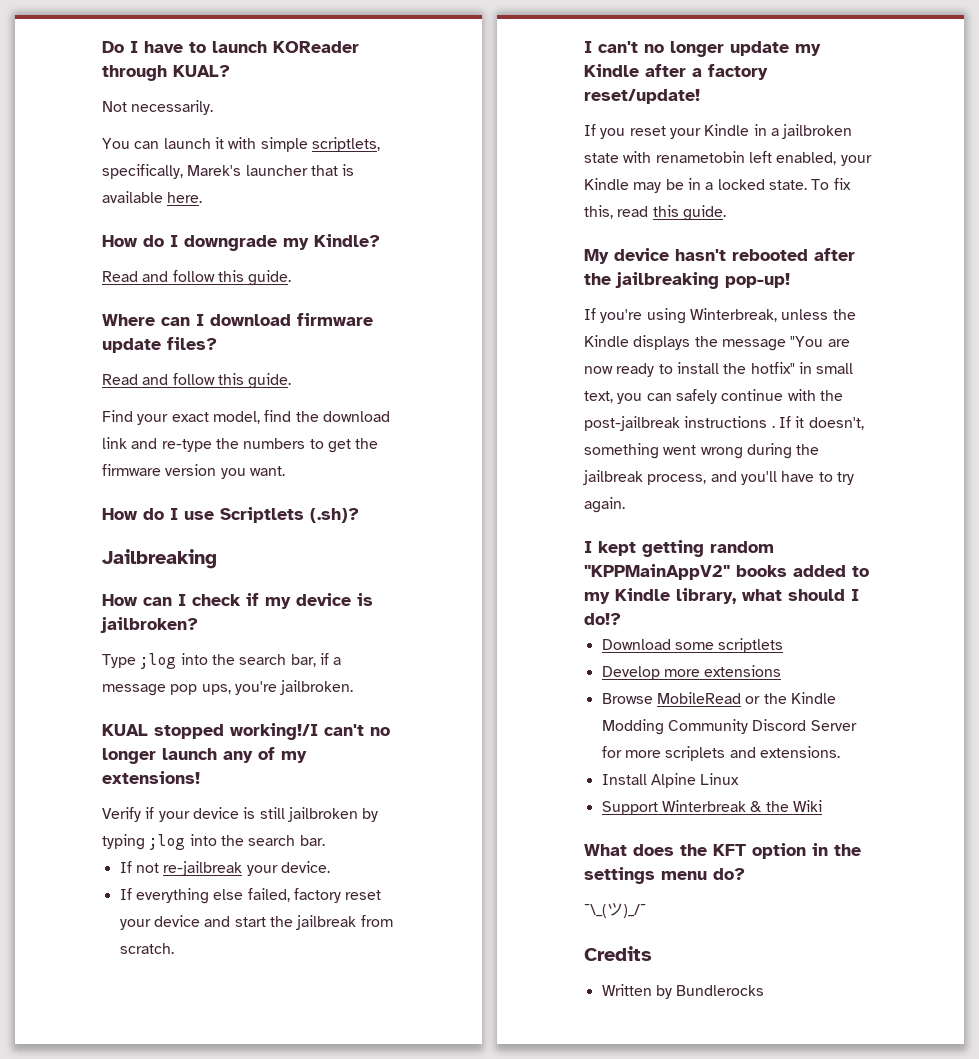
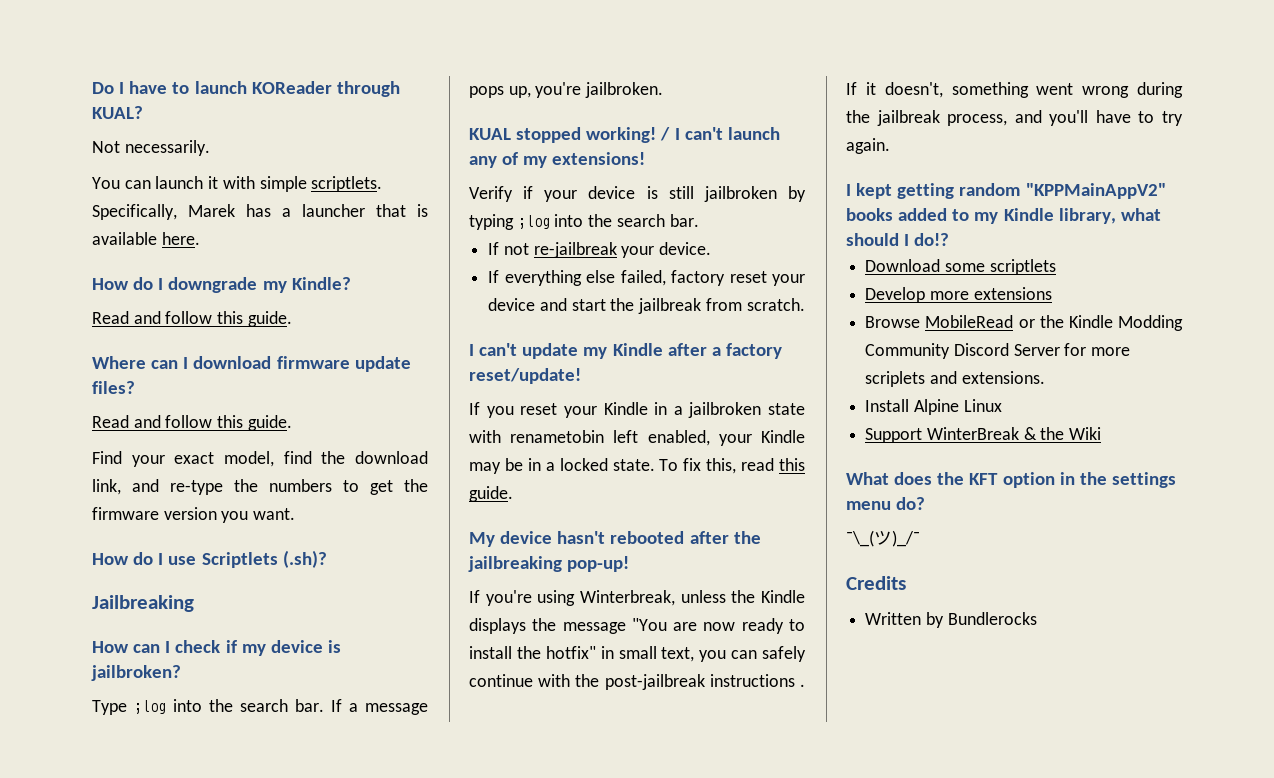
- You can launch it with simple scriptlets, specifically, Marek's launcher that is available here.
+ You can launch it with simple scriptlets. Specifically, Marek has a launcher that is available here.
- Find your exact model, find the download link and re-type the numbers to get the firmware version you want.
+ Find your exact model, find the download link, and re-type the numbers to get the firmware version you want.
- Type ;log into the search bar, if a message pop ups, you're jailbroken.
+ Type ;log into the search bar. If a message pops up, you're jailbroken.
- KUAL stopped working!/I can't no longer launch any of my extensions!
+ KUAL stopped working! / I can't launch any of my extensions!
- I can't no longer update my Kindle after a factory reset/update!
+ I can't update my Kindle after a factory reset/update!
- Support Winterbreak & the Wiki
+ Support WinterBreak & the Wiki

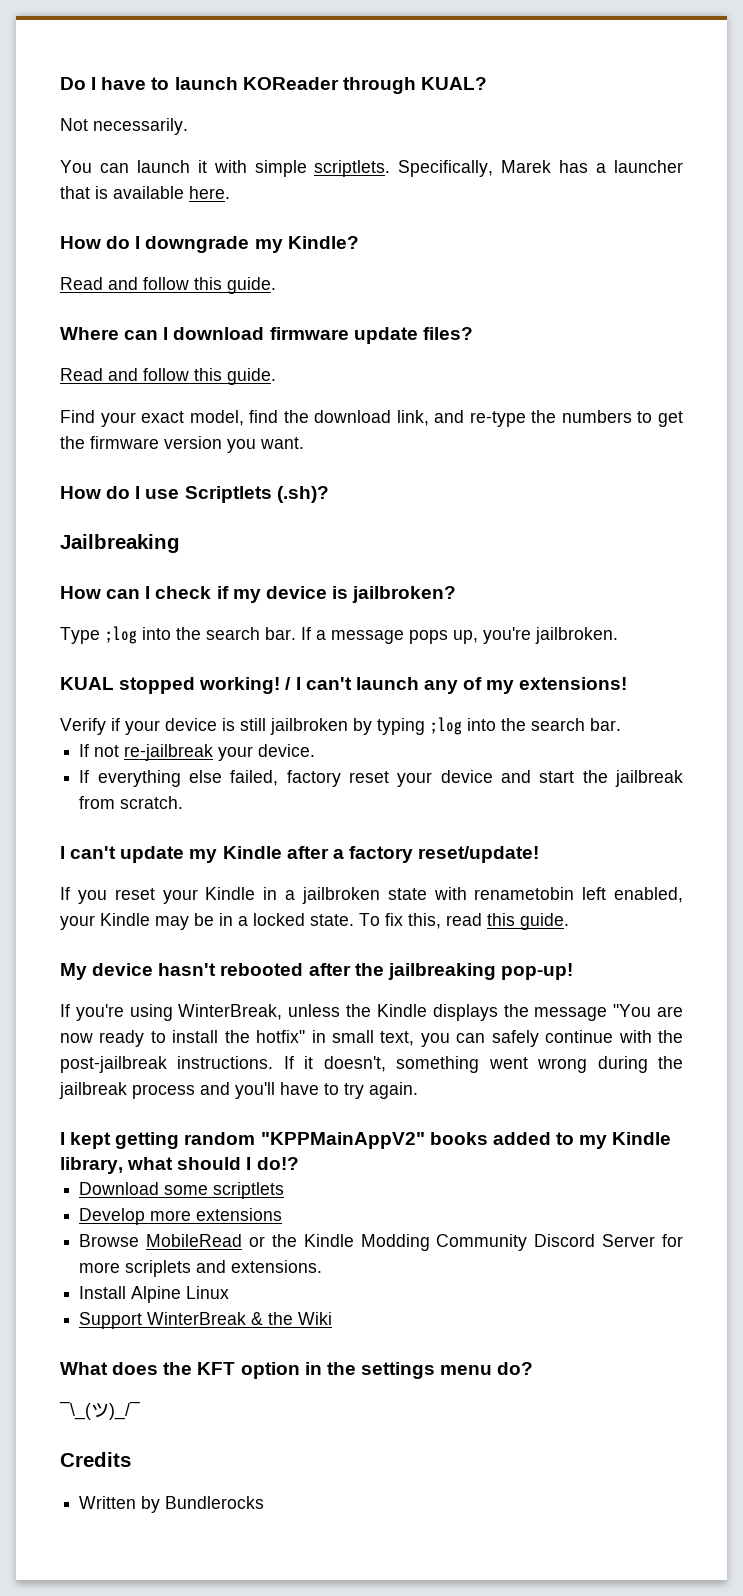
- If you're using Winterbreak, unless the Kindle displays the message "You are now ready to install the hotfix" in small text, you can safely continue with the post-jailbreak instructions .
+ If you're using WinterBreak, unless the Kindle displays the message "You are now ready to install the hotfix" in small text, you can safely continue with the post-jailbreak instructions.
- If it doesn't, something went wrong during the jailbreak process, and you'll have to try again.
+ If it doesn't, something went wrong during the jailbreak process and you'll have to try again.

